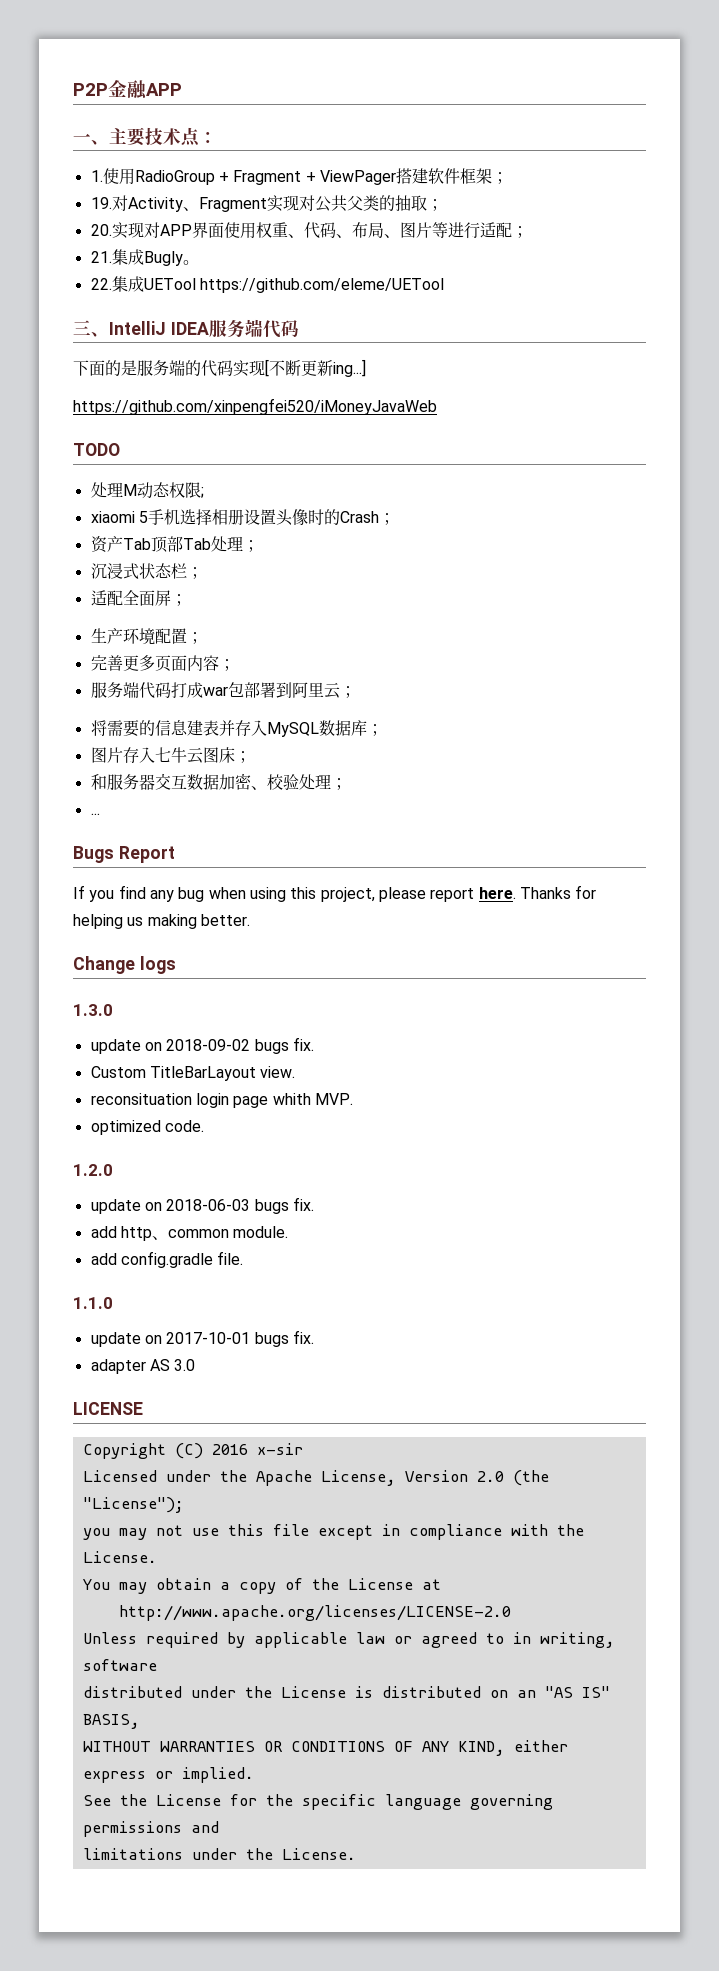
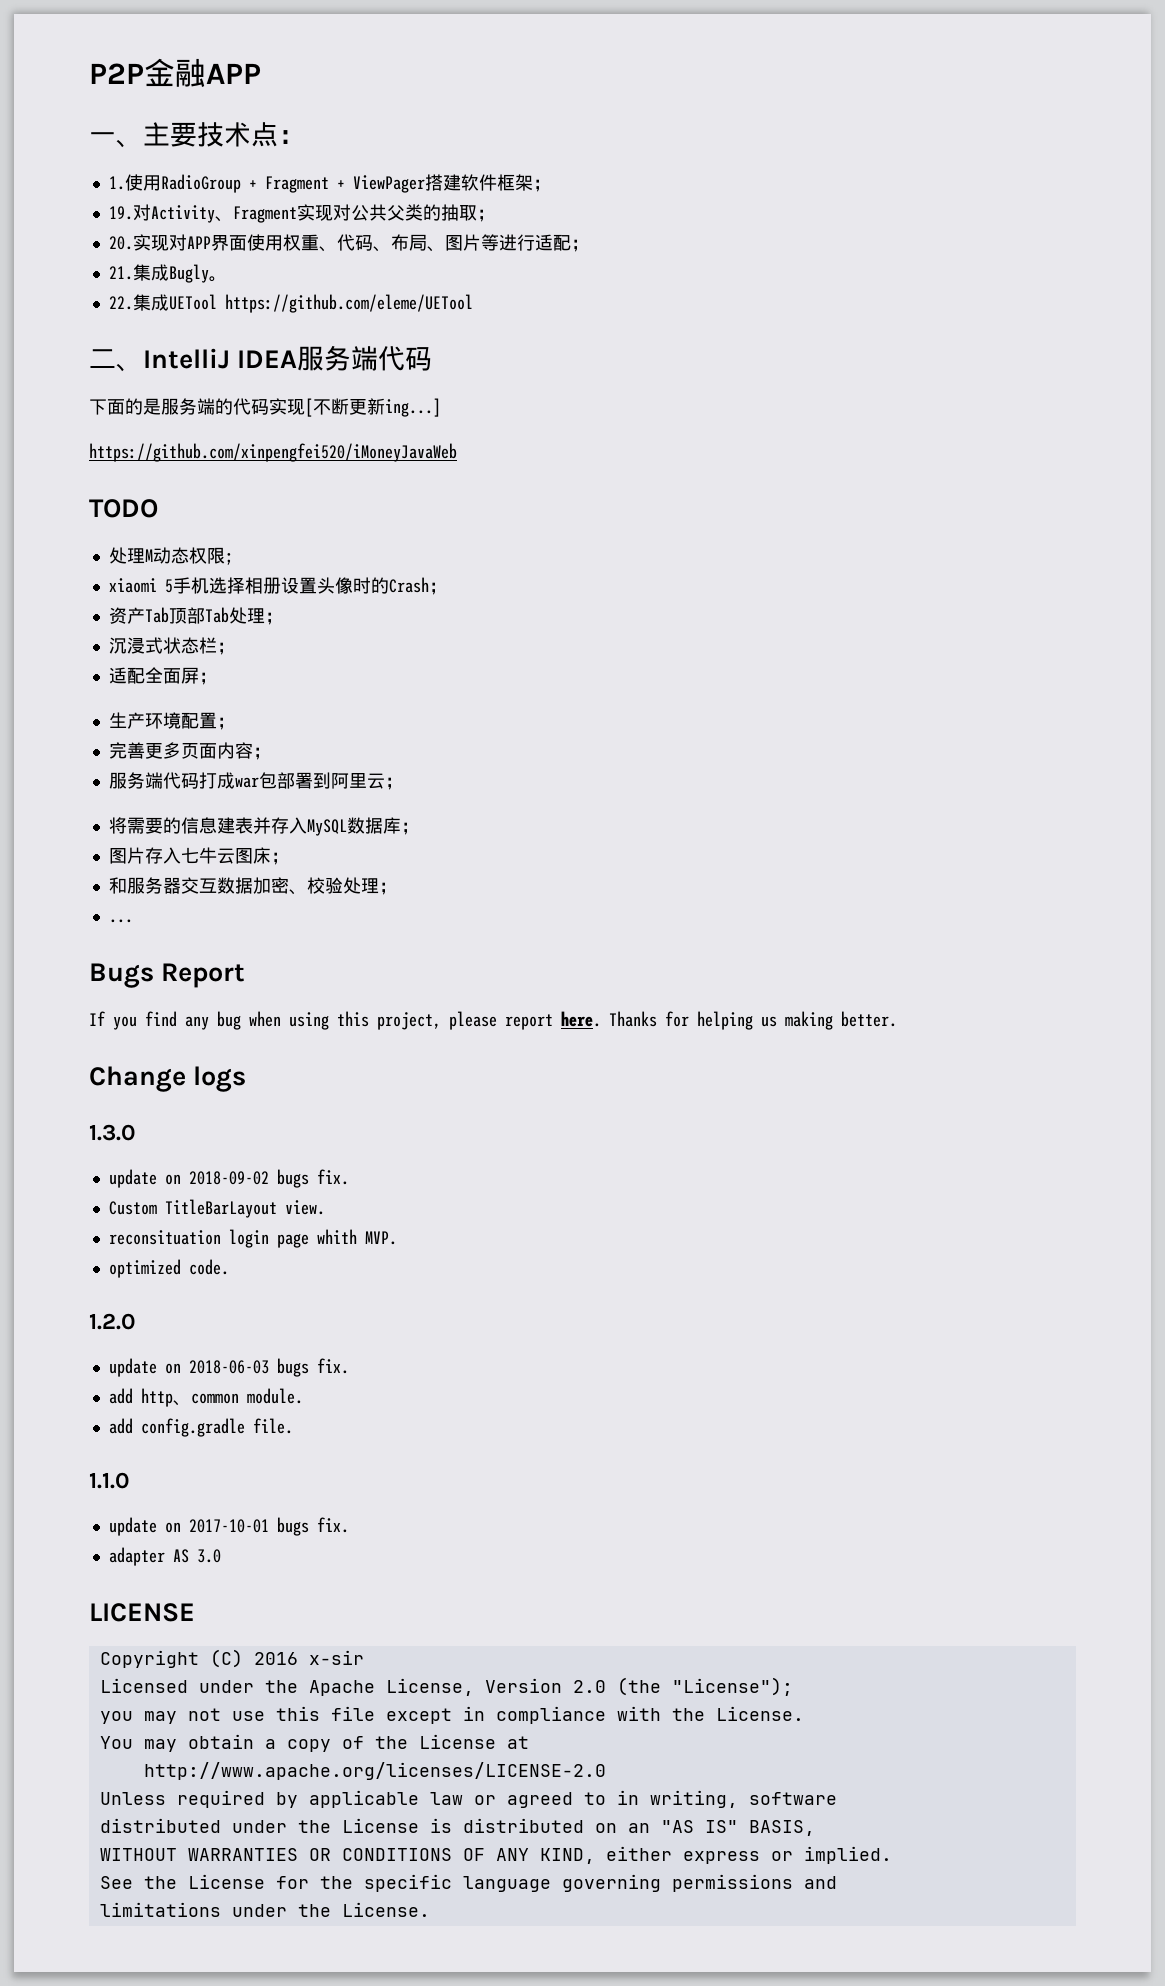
- 三、IntelliJ IDEA服务端代码
+ 二、IntelliJ IDEA服务端代码

